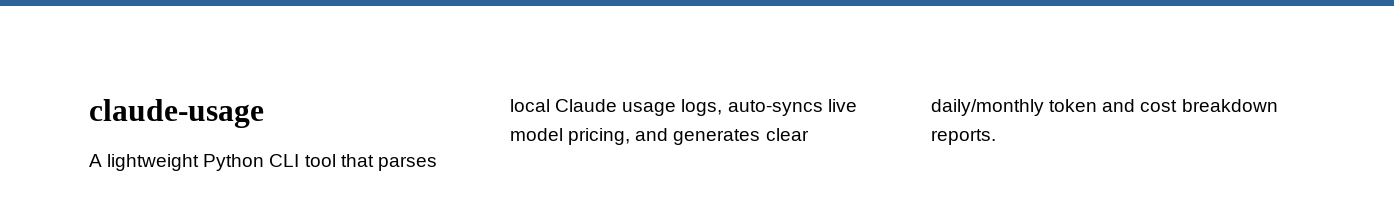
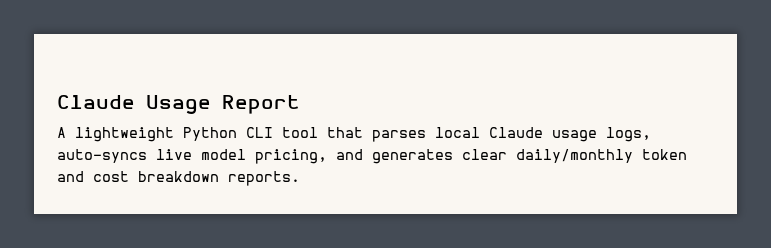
- claude-usage
+ Claude Usage Report

